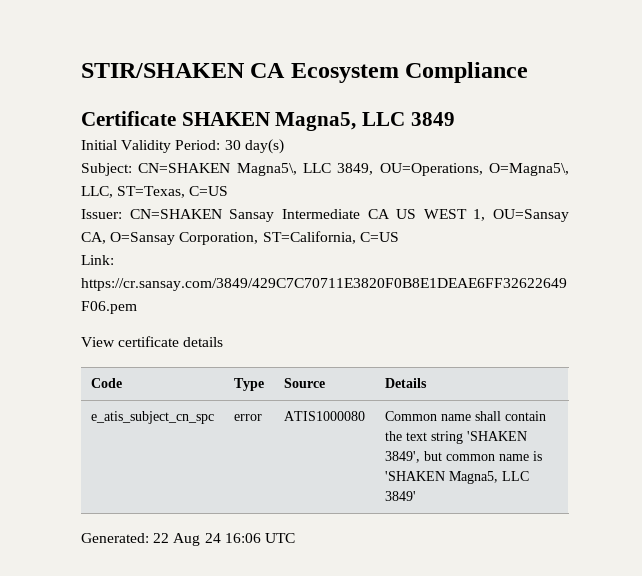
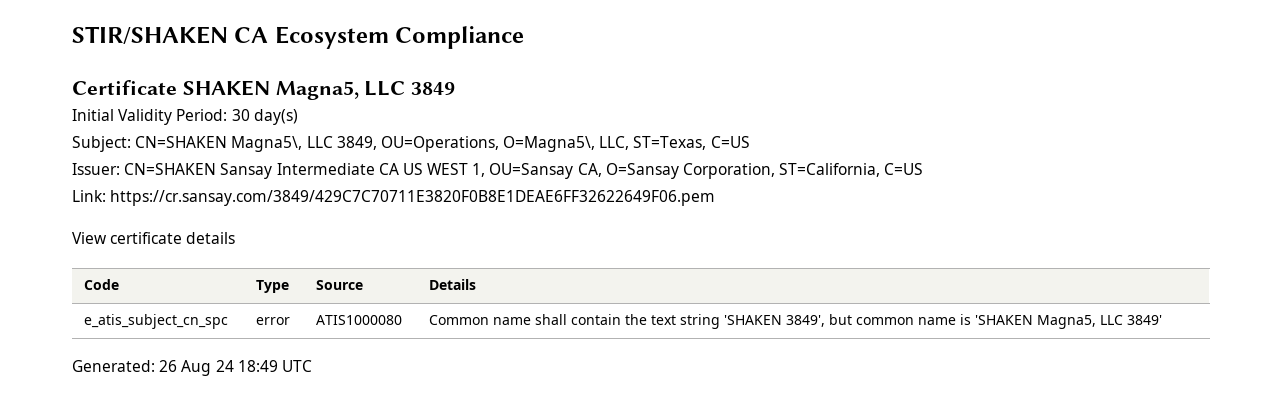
- Generated: 22 Aug 24 16:06 UTC
+ Generated: 26 Aug 24 18:49 UTC

